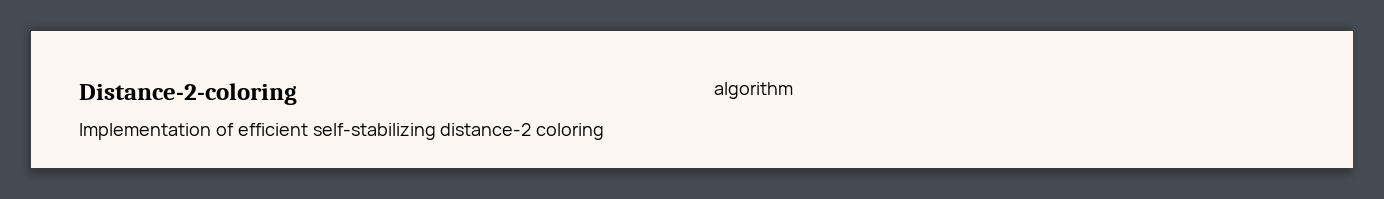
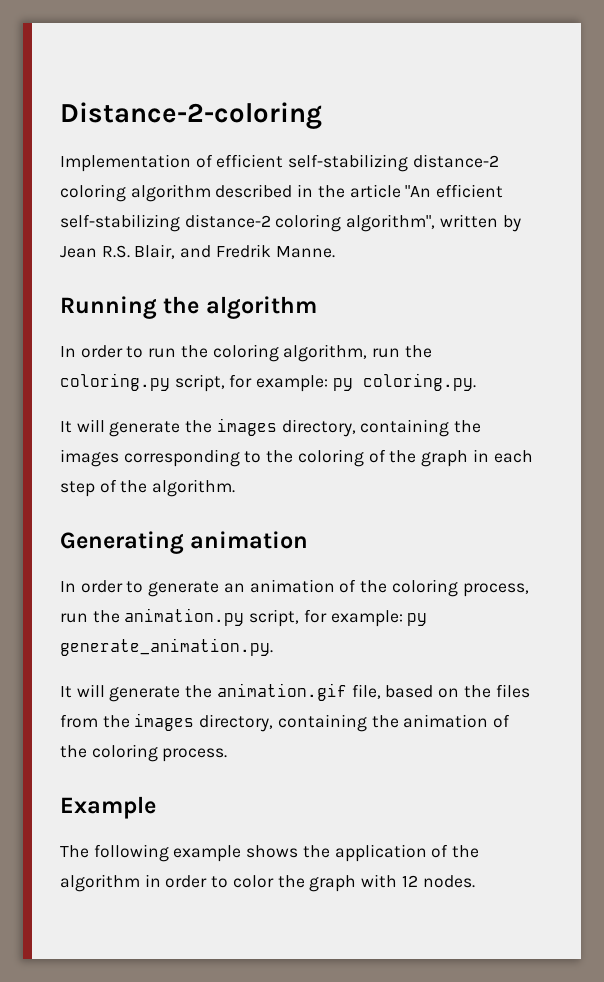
- Implementation of efficient self-stabilizing distance-2 coloring algorithm
+ Implementation of efficient self-stabilizing distance-2 coloring algorithm described in the article "An efficient self-stabilizing distance-2 coloring algorithm", written by Jean R.S. Blair, and Fredrik Manne.
+ Running the algorithm
+ In order to run the coloring algorithm, run the coloring.py script, for example: py coloring.py.
+ It will generate the images directory, containing the images corresponding to the coloring of the graph in each step of the algorithm.
+ Generating animation
+ In order to generate an animation of the coloring process, run the animation.py script, for example: py generate_animation.py.
+ It will generate the animation.gif file, based on the files from the images directory, containing the animation of the coloring process.
+ Example
+ The following example shows the application of the algorithm in order to color the graph with 12 nodes.

